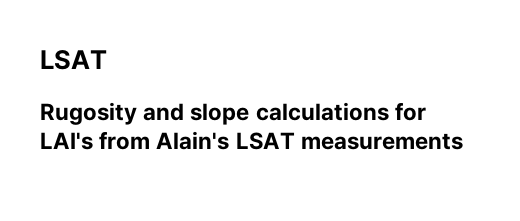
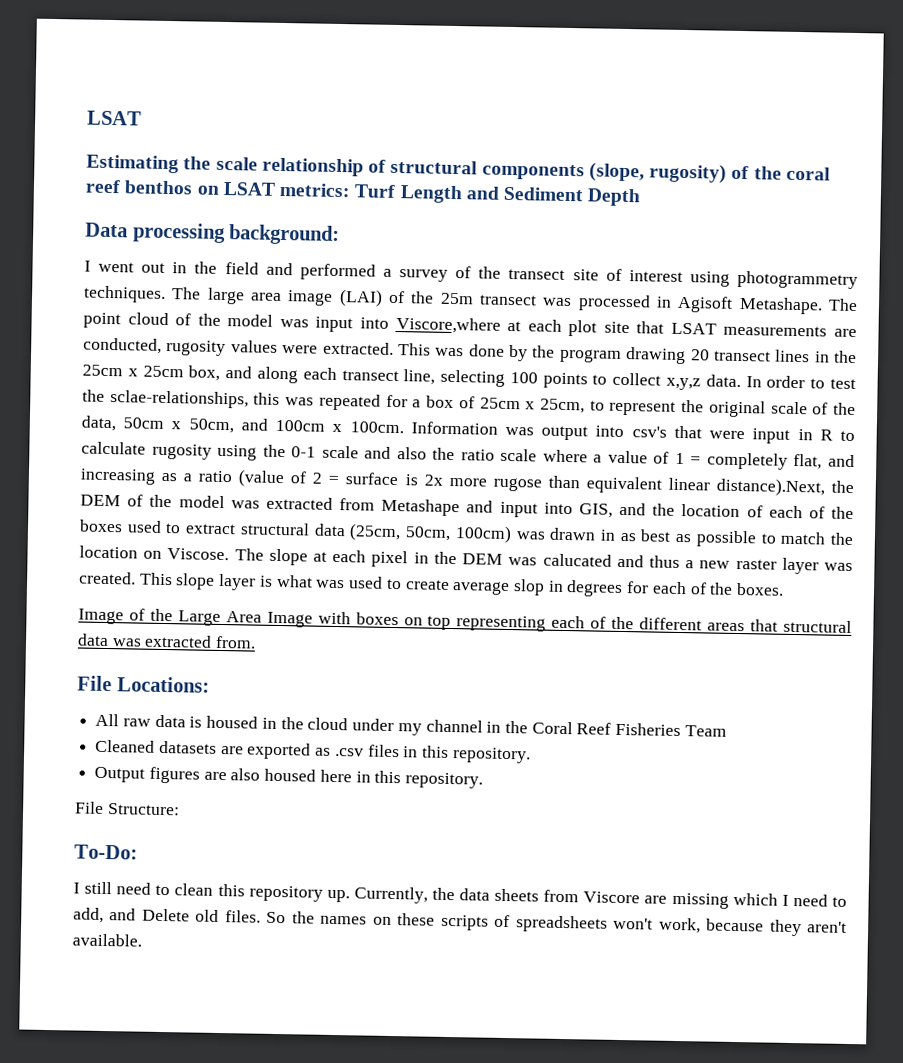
- Rugosity and slope calculations for LAI's from Alain's LSAT measurements
+ Estimating the scale relationship of structural components (slope, rugosity) of the coral reef benthos on LSAT metrics: Turf Length and Sediment Depth
+ Data processing background:
+ I went out in the field and performed a survey of the transect site of interest using photogrammetry techniques. The large area image (LAI) of the 25m transect was processed in Agisoft Metashape. The point cloud of the model was input into Viscore,where at each plot site that LSAT measurements are conducted, rugosity values were extracted. This was done by the program drawing 20 transect lines in the 25cm x 25cm box, and along each transect line, selecting 100 points to collect x,y,z data. In order to test the sclae-relationships, this was repeated for a box of 25cm x 25cm, to represent the original scale of the data, 50cm x 50cm, and 100cm x 100cm. Information was output into csv's that were input in R to calculate rugosity using the 0-1 scale and also the ratio scale where a value of 1 = completely flat, and increasing as a ratio (value of 2 = surface is 2x more rugose than equivalent linear distance).Next, the DEM of the model was extracted from Metashape and input into GIS, and the location of each of the boxes used to extract structural data (25cm, 50cm, 100cm) was drawn in as best as possible to match the location on Viscose. The slope at each pixel in the DEM was calucated and thus a new raster layer was created. This slope layer is what was used to create average slop in degrees for each of the boxes.
+ Image of the Large Area Image with boxes on top representing each of the different areas that structural data was extracted from.
+ File Locations:
+ All raw data is housed in the cloud under my channel in the Coral Reef Fisheries Team
+ Cleaned datasets are exported as .csv files in this repository.
+ Output figures are also housed here in this repository.
+ File Structure:
+ To-Do:
+ I still need to clean this repository up. Currently, the data sheets from Viscore are missing which I need to add, and Delete old files. So the names on these scripts of spreadsheets won't work, because they aren't available.

